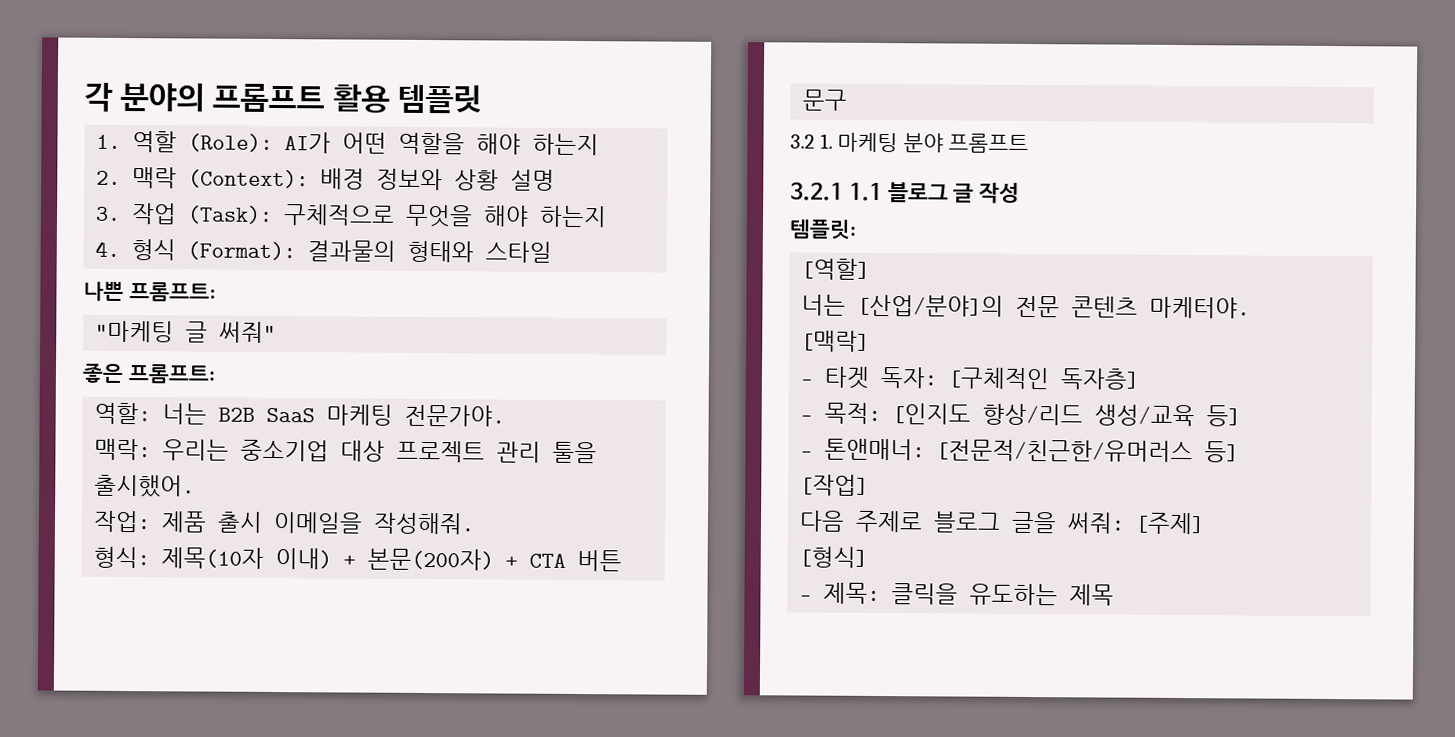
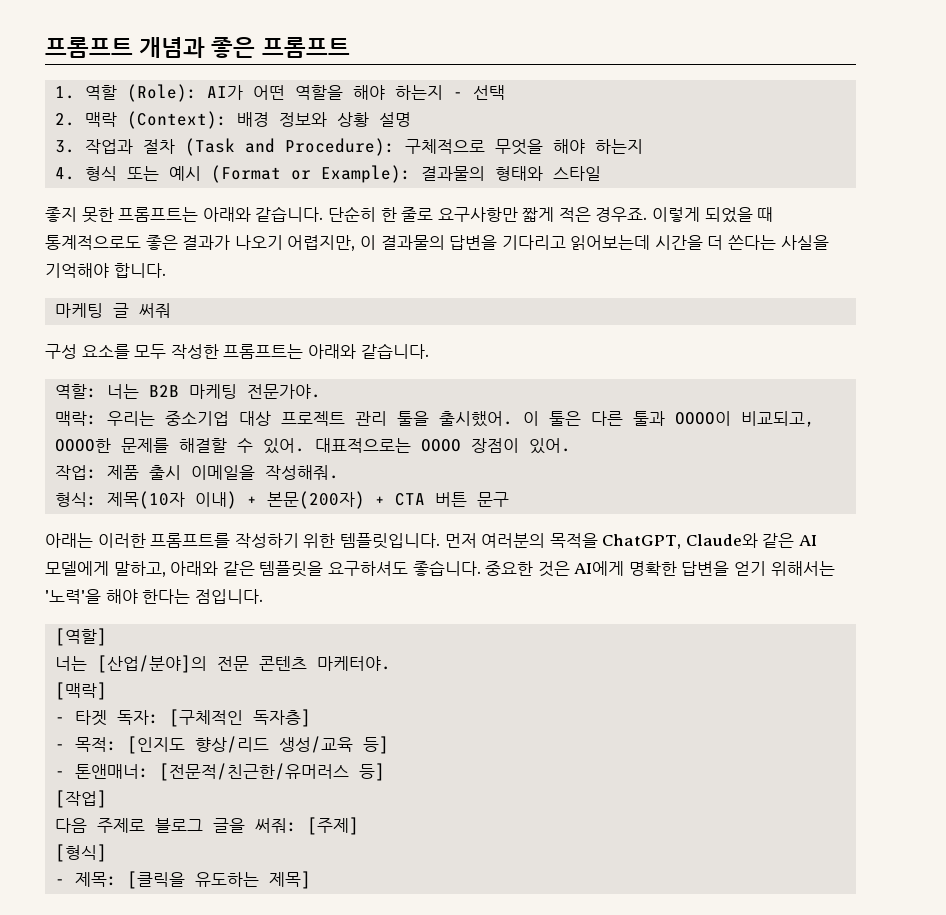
- 각 분야의 프롬프트 활용 템플릿
+ 프롬프트 개념과 좋은 프롬프트
- 1. 역할 (Role): AI가 어떤 역할을 해야 하는지
+ 1. 역할 (Role): AI가 어떤 역할을 해야 하는지 - 선택
- 3. 작업 (Task): 구체적으로 무엇을 해야 하는지
+ 3. 작업과 절차 (Task and Procedure): 구체적으로 무엇을 해야 하는지
- 4. 형식 (Format): 결과물의 형태와 스타일
- 나쁜 프롬프트:
- "마케팅 글 써줘"
- 좋은 프롬프트:
+ 4. 형식 또는 예시 (Format or Example): 결과물의 형태와 스타일
+ 좋지 못한 프롬프트는 아래와 같습니다. 단순히 한 줄로 요구사항만 짧게 적은 경우죠. 이렇게 되었을 때 통계적으로도 좋은 결과가 나오기 어렵지만, 이 결과물의 답변을 기다리고 읽어보는데 시간을 더 쓴다는 사실을 기억해야 합니다.
+ 마케팅 글 써줘
+ 구성 요소를 모두 작성한 프롬프트는 아래와 같습니다.
- 역할: 너는 B2B SaaS 마케팅 전문가야.
+ 역할: 너는 B2B 마케팅 전문가야.
+ 이 툴은 다른 툴과 OOOO이 비교되고, OOOO한 문제를 해결할 수 있어. 대표적으로는 OOOO 장점이 있어.
- 3.2 1. 마케팅 분야 프롬프트
- 3.2.1 1.1 블로그 글 작성
- 템플릿:
+ 아래는 이러한 프롬프트를 작성하기 위한 템플릿입니다. 먼저 여러분의 목적을 ChatGPT, Claude와 같은 AI 모델에게 말하고, 아래와 같은 템플릿을 요구하셔도 좋습니다. 중요한 것은 AI에게 명확한 답변을 얻기 위해서는 '노력'을 해야 한다는 점입니다.
- - 제목: 클릭을 유도하는 제목
+ - 제목: [클릭을 유도하는 제목]

